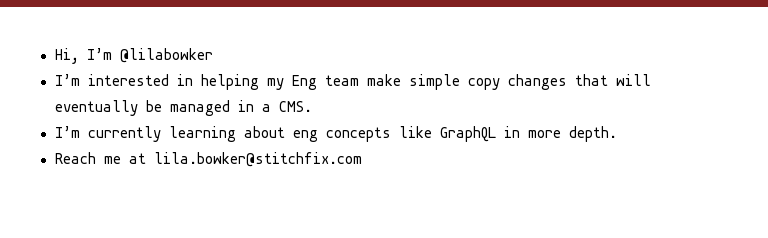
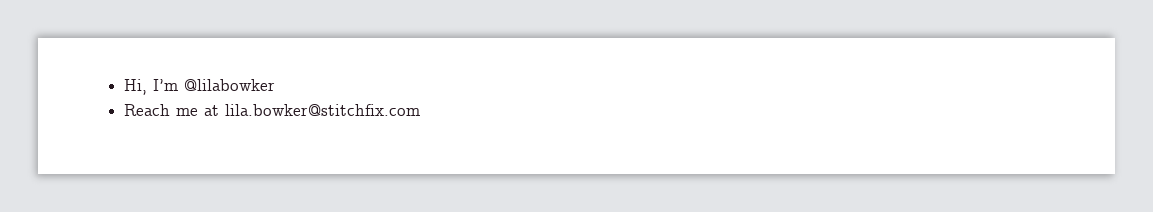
- I’m interested in helping my Eng team make simple copy changes that will eventually be managed in a CMS.
- I’m currently learning about eng concepts like GraphQL in more depth.

